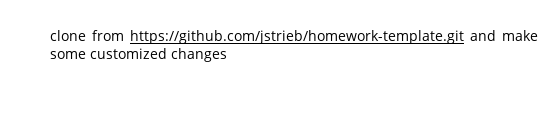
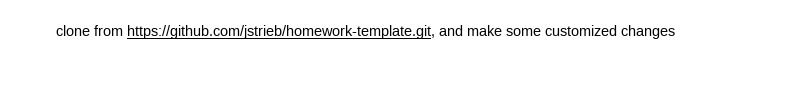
- clone from https://github.com/jstrieb/homework-template.git and make some customized changes
+ clone from https://github.com/jstrieb/homework-template.git, and make some customized changes

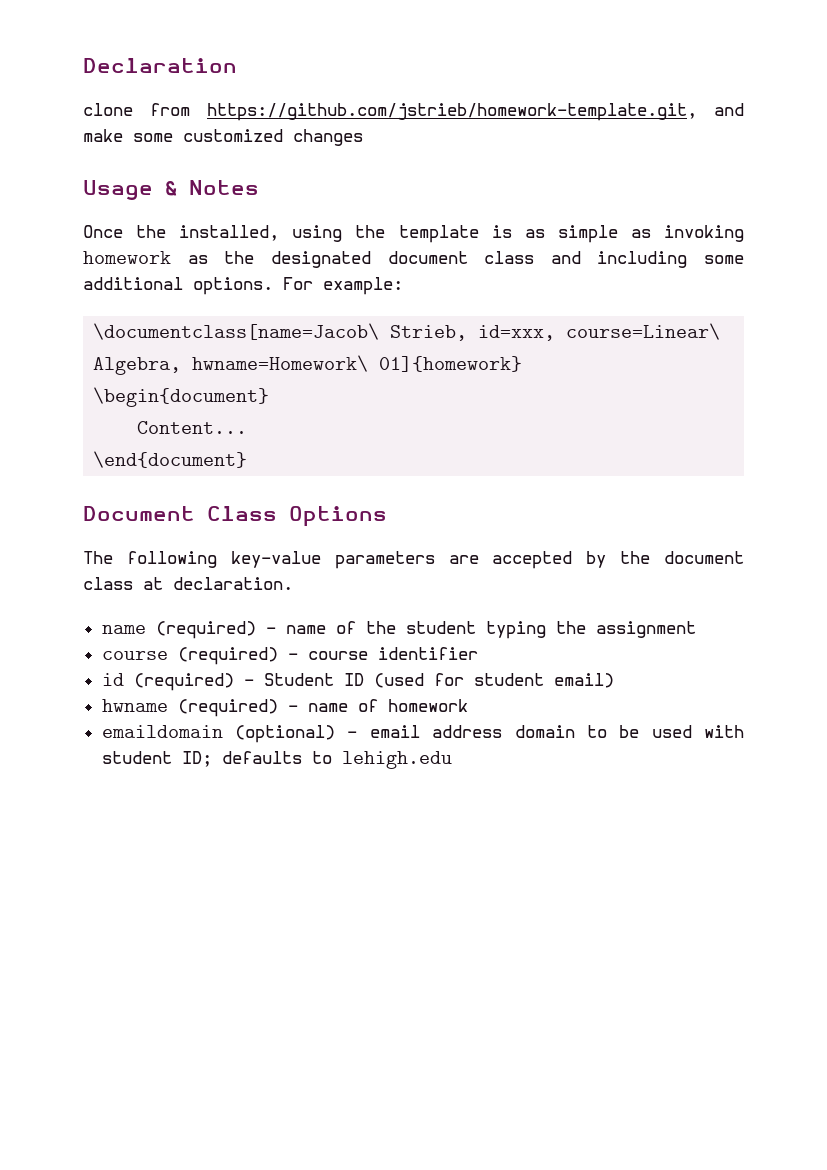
+ Declaration
+ Usage & Notes
+ Once the installed, using the template is as simple as invoking homework as the designated document class and including some additional options. For example:
+ \documentclass[name=Jacob\ Strieb, id=xxx, course=Linear\ Algebra, hwname=Homework\ 01]{homework}
+ \begin{document}
+ Content...
+ \end{document}
+ Document Class Options
+ The following key-value parameters are accepted by the document class at declaration.
+ name (required) – name of the student typing the assignment
+ course (required) – course identifier
+ id (required) – Student ID (used for student email)
+ hwname (required) - name of homework
+ emaildomain (optional) – email address domain to be used with student ID; defaults to lehigh.edu

